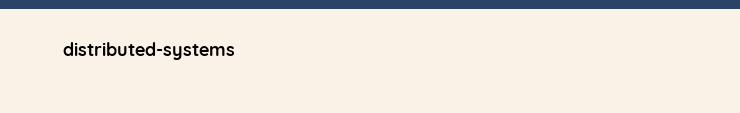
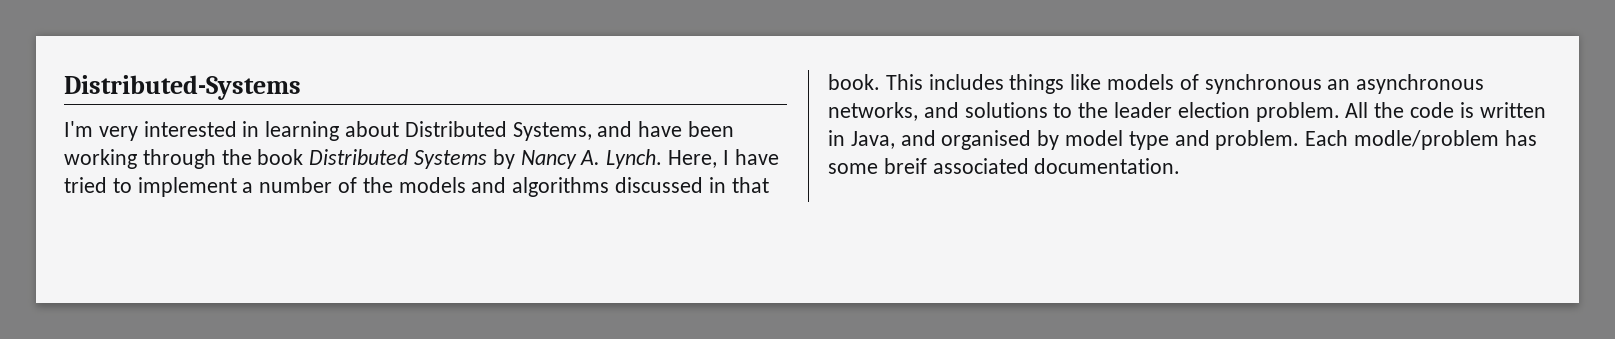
- distributed-systems
+ Distributed-Systems
+ I'm very interested in learning about Distributed Systems, and have been working through the book Distributed Systems by Nancy A. Lynch. Here, I have tried to implement a number of the models and algorithms discussed in that book. This includes things like models of synchronous an asynchronous networks, and solutions to the leader election problem. All the code is written in Java, and organised by model type and problem. Each modle/problem has some breif associated documentation.

